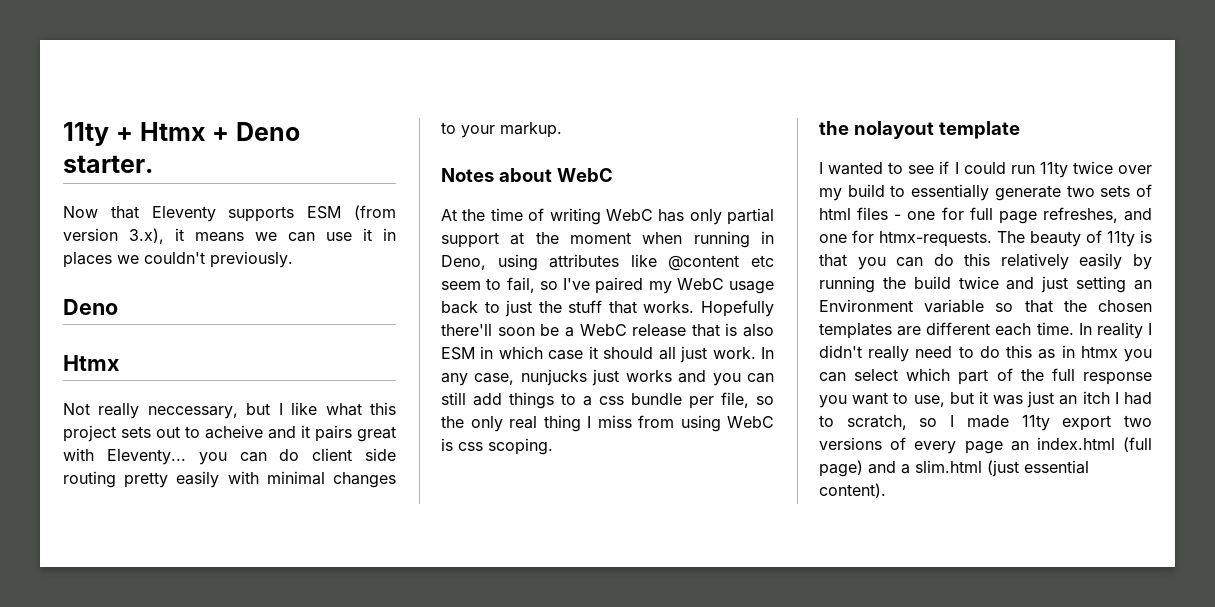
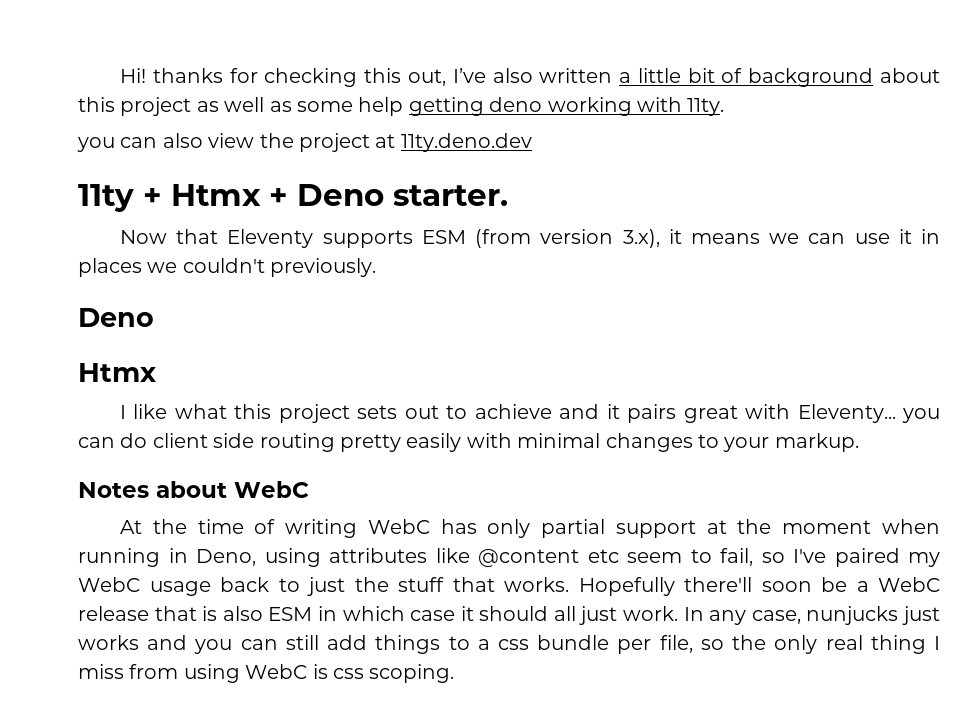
+ Hi! thanks for checking this out, I’ve also written a little bit of background about this project as well as some help getting deno working with 11ty.
+ you can also view the project at 11ty.deno.dev
- Not really neccessary, but I like what this project sets out to acheive and it pairs great with Eleventy... you can do client side routing pretty easily with minimal changes to your markup.
+ I like what this project sets out to achieve and it pairs great with Eleventy... you can do client side routing pretty easily with minimal changes to your markup.
- the nolayout template
- I wanted to see if I could run 11ty twice over my build to essentially generate two sets of html files - one for full page refreshes, and one for htmx-requests. The beauty of 11ty is that you can do this relatively easily by running the build twice and just setting an Environment variable so that the chosen templates are different each time. In reality I didn't really need to do this as in htmx you can select which part of the full response you want to use, but it was just an itch I had to scratch, so I made 11ty export two versions of every page an index.html (full page) and a slim.html (just essential content).

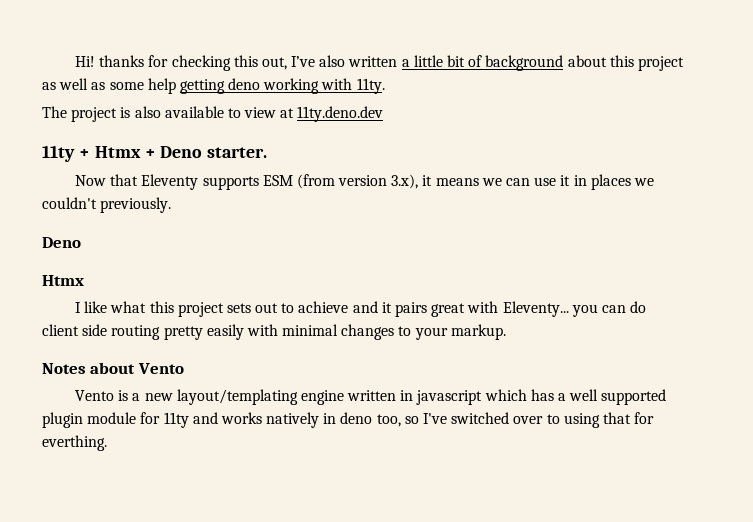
- you can also view the project at 11ty.deno.dev
+ The project is also available to view at 11ty.deno.dev
- Notes about WebC
- At the time of writing WebC has only partial support at the moment when running in Deno, using attributes like @content etc seem to fail, so I've paired my WebC usage back to just the stuff that works. Hopefully there'll soon be a WebC release that is also ESM in which case it should all just work. In any case, nunjucks just works and you can still add things to a css bundle per file, so the only real thing I miss from using WebC is css scoping.
+ Notes about Vento
+ Vento is a new layout/templating engine written in javascript which has a well supported plugin module for 11ty and works natively in deno too, so I've switched over to using that for everthing.

